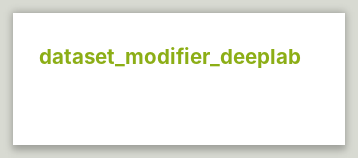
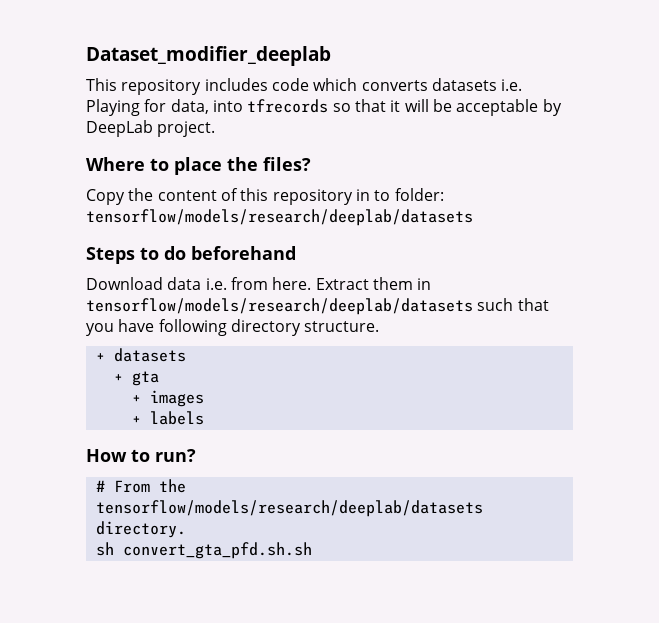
- dataset_modifier_deeplab
+ Dataset_modifier_deeplab
+ This repository includes code which converts datasets i.e. Playing for data, into tfrecords so that it will be acceptable by DeepLab project.
+ Where to place the files?
+ Copy the content of this repository in to folder: tensorflow/models/research/deeplab/datasets
+ Steps to do beforehand
+ Download data i.e. from here. Extract them in tensorflow/models/research/deeplab/datasets such that you have following directory structure.
+ + datasets
+ + gta
+ + images
+ + labels
+ How to run?
+ # From the tensorflow/models/research/deeplab/datasets directory.
+ sh convert_gta_pfd.sh.sh

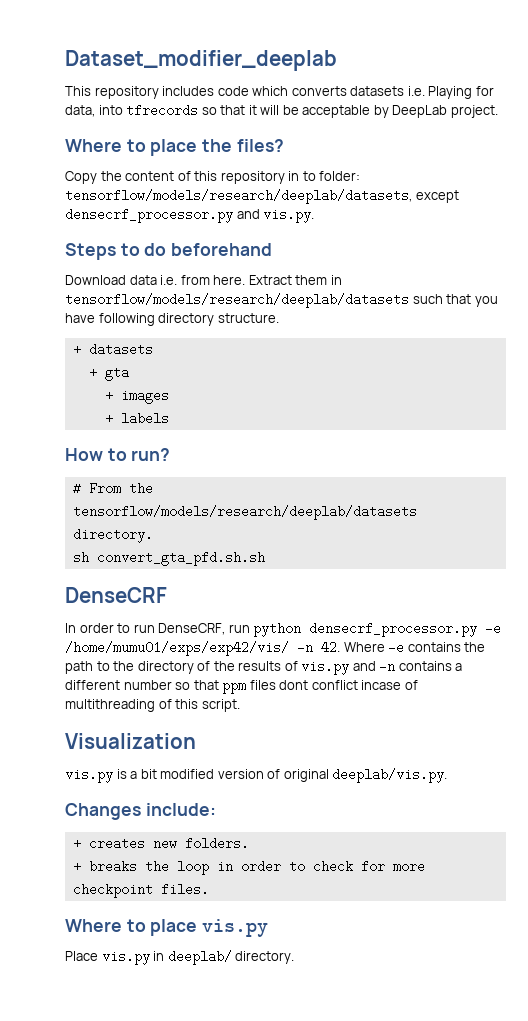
- Copy the content of this repository in to folder: tensorflow/models/research/deeplab/datasets
+ Copy the content of this repository in to folder: tensorflow/models/research/deeplab/datasets, except densecrf_processor.py and vis.py.
+ DenseCRF
+ In order to run DenseCRF, run python densecrf_processor.py -e /home/mumu01/exps/exp42/vis/ -n 42. Where -e contains the path to the directory of the results of vis.py and -n contains a different number so that ppm files dont conflict incase of multithreading of this script.
+ Visualization
+ vis.py is a bit modified version of original deeplab/vis.py.
+ Changes include:
+ + creates new folders.
+ + breaks the loop in order to check for more checkpoint files.
+ Where to place vis.py
+ Place vis.py in deeplab/ directory.

